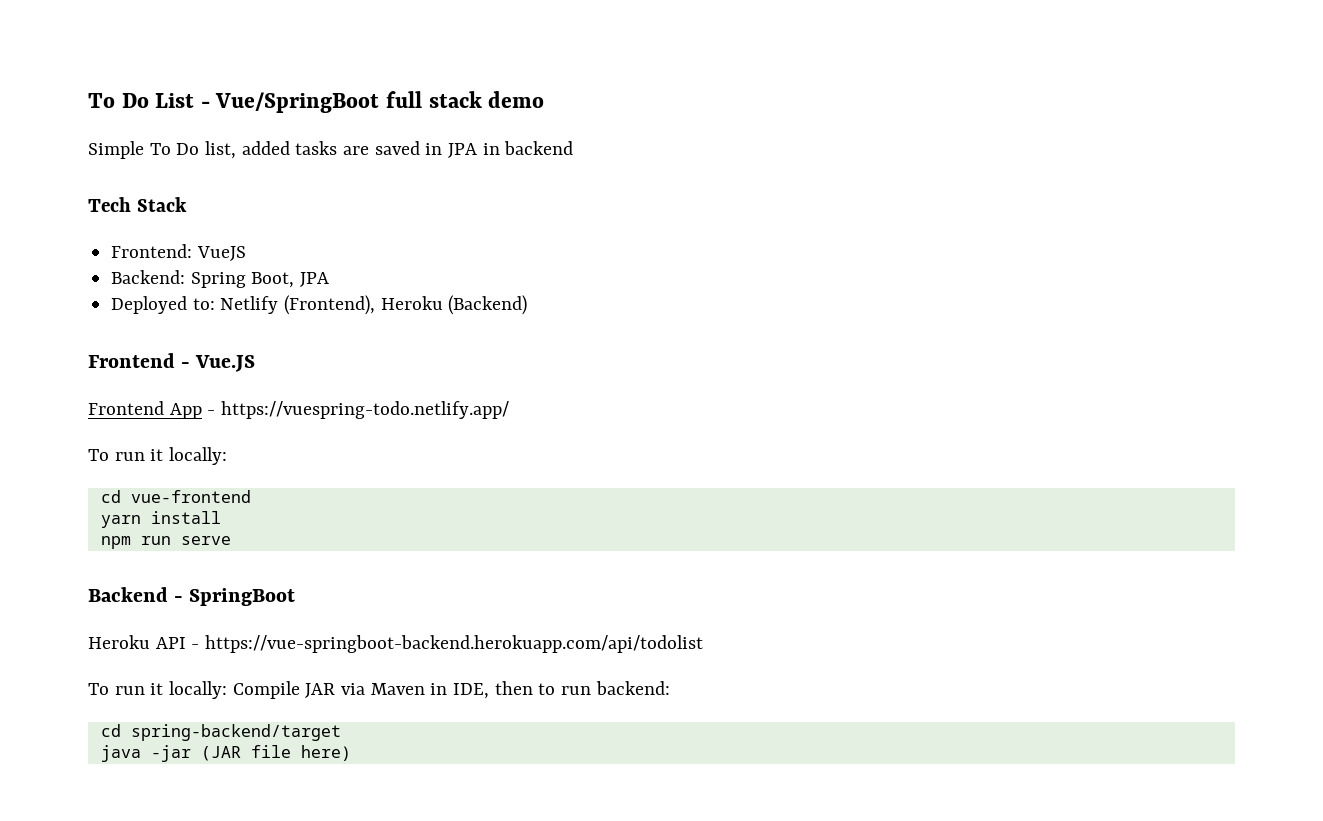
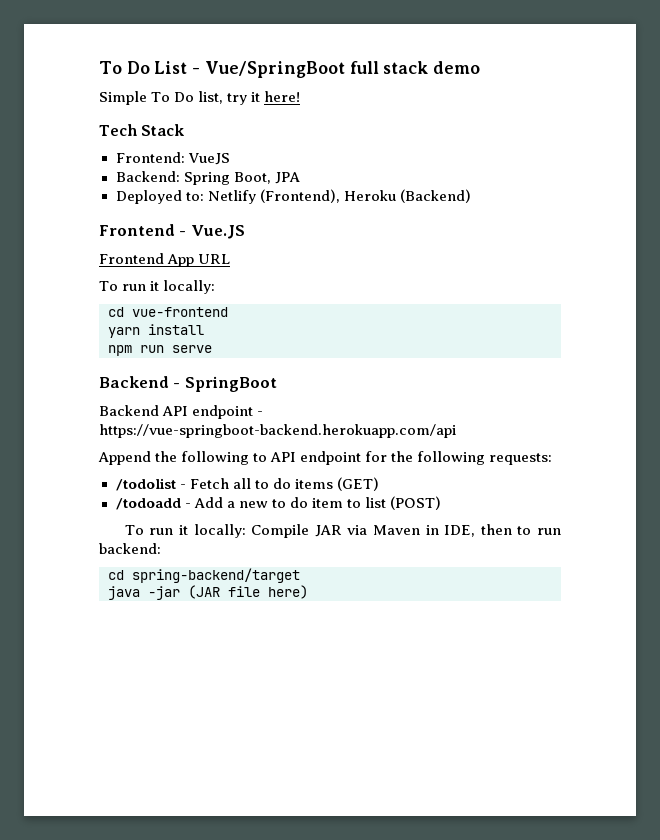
- Simple To Do list, added tasks are saved in JPA in backend
+ Simple To Do list, try it here!
- Frontend App - https://vuespring-todo.netlify.app/
+ Frontend App URL
- Heroku API - https://vue-springboot-backend.herokuapp.com/api/todolist
+ Backend API endpoint - https://vue-springboot-backend.herokuapp.com/api
+ Append the following to API endpoint for the following requests:
+ /todolist - Fetch all to do items (GET)
+ /todoadd - Add a new to do item to list (POST)

